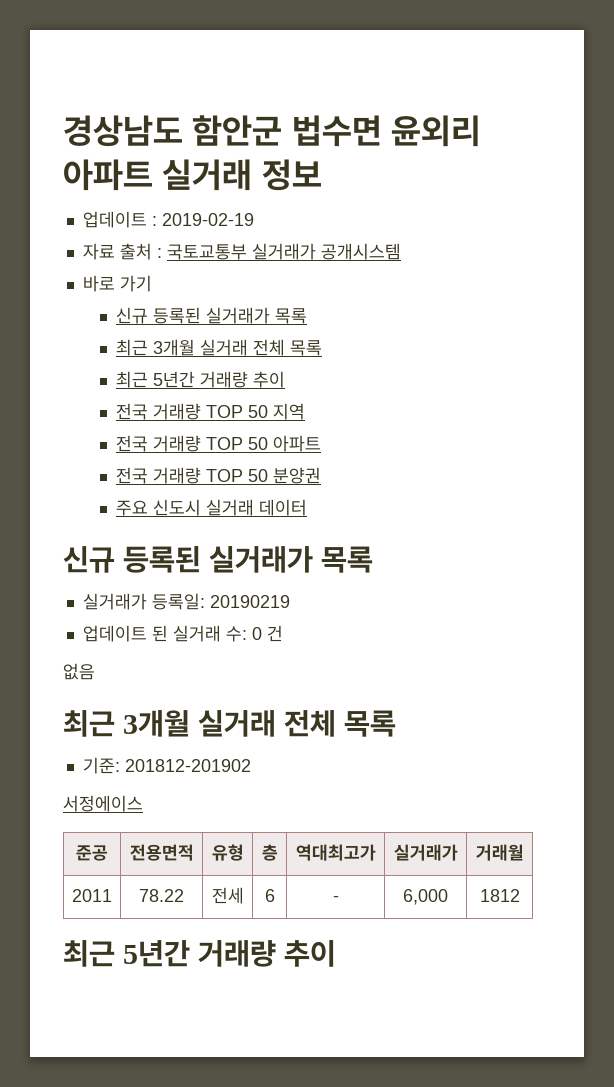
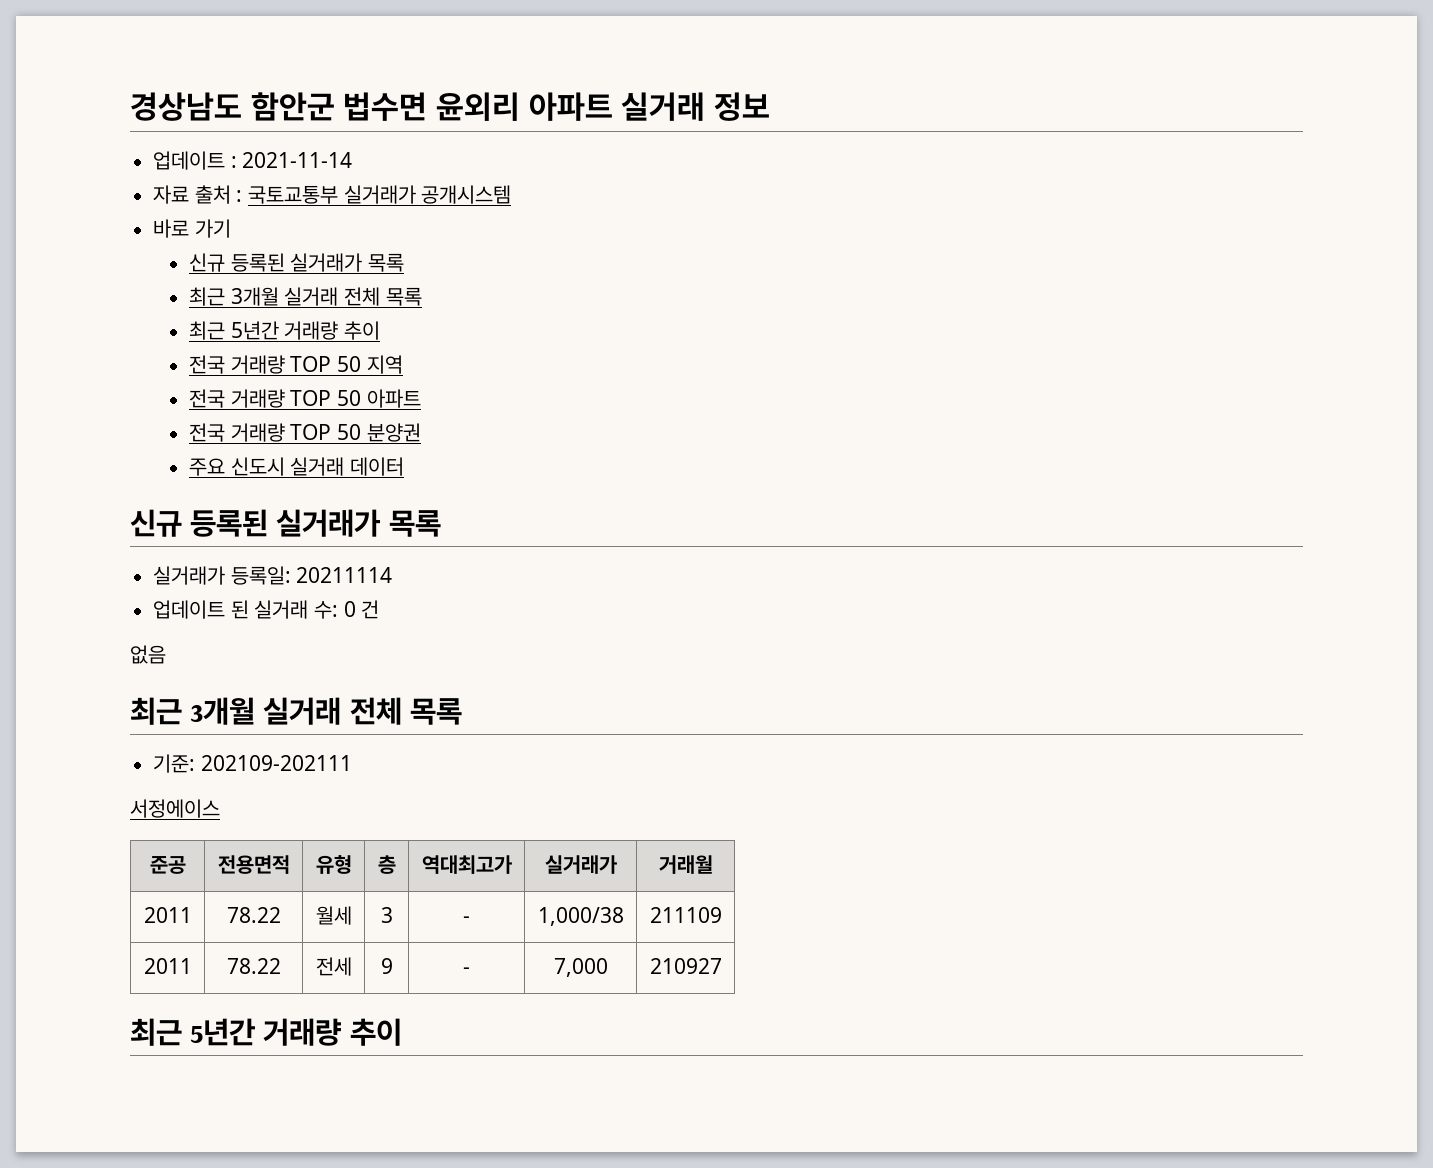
- 업데이트 : 2019-02-19
+ 업데이트 : 2021-11-14
- 실거래가 등록일: 20190219
+ 실거래가 등록일: 20211114
- 기준: 201812-201902
+ 기준: 202109-202111
- 2011 | 78.22 | 전세 | 6 | - | 6,000 | 1812
+ 2011 | 78.22 | 월세 | 3 | - | 1,000/38 | 211109
+ 2011 | 78.22 | 전세 | 9 | - | 7,000 | 210927

